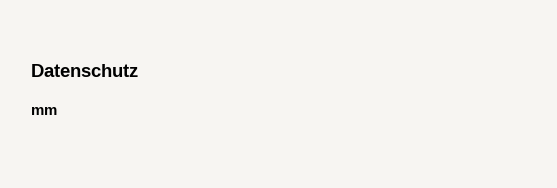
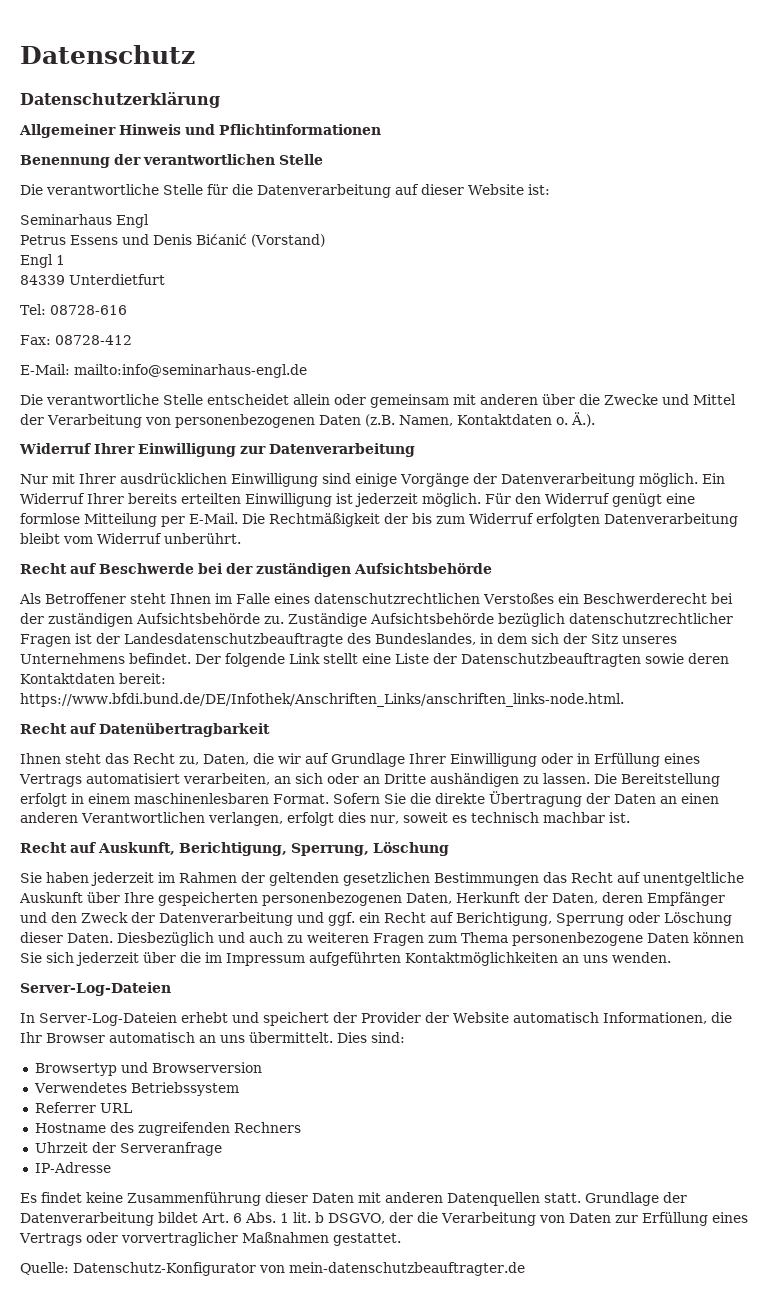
- mm
+ Datenschutzerklärung
+ Allgemeiner Hinweis und Pflichtinformationen
+ Benennung der verantwortlichen Stelle
+ Die verantwortliche Stelle für die Datenverarbeitung auf dieser Website ist:
+ Seminarhaus Engl
+ Petrus Essens und Denis Bićanić (Vorstand)
+ Engl 1
+ 84339 Unterdietfurt
+ Tel: 08728-616
+ Fax: 08728-412
+ E-Mail: mailto:info@seminarhaus-engl.de
+ Die verantwortliche Stelle entscheidet allein oder gemeinsam mit anderen über die Zwecke und Mittel der Verarbeitung von personenbezogenen Daten (z.B. Namen, Kontaktdaten o. Ä.).
+ Widerruf Ihrer Einwilligung zur Datenverarbeitung
+ Nur mit Ihrer ausdrücklichen Einwilligung sind einige Vorgänge der Datenverarbeitung möglich. Ein Widerruf Ihrer bereits erteilten Einwilligung ist jederzeit möglich. Für den Widerruf genügt eine formlose Mitteilung per E-Mail. Die Rechtmäßigkeit der bis zum Widerruf erfolgten Datenverarbeitung bleibt vom Widerruf unberührt.
+ Recht auf Beschwerde bei der zuständigen Aufsichtsbehörde
+ Als Betroffener steht Ihnen im Falle eines datenschutzrechtlichen Verstoßes ein Beschwerderecht bei der zuständigen Aufsichtsbehörde zu. Zuständige Aufsichtsbehörde bezüglich datenschutzrechtlicher Fragen ist der Landesdatenschutzbeauftragte des Bundeslandes, in dem sich der Sitz unseres Unternehmens befindet. Der folgende Link stellt eine Liste der Datenschutzbeauftragten sowie deren Kontaktdaten bereit: https://www.bfdi.bund.de/DE/Infothek/Anschriften_Links/anschriften_links-node.html.
+ Recht auf Datenübertragbarkeit
+ Ihnen steht das Recht zu, Daten, die wir auf Grundlage Ihrer Einwilligung oder in Erfüllung eines Vertrags automatisiert verarbeiten, an sich oder an Dritte aushändigen zu lassen. Die Bereitstellung erfolgt in einem maschinenlesbaren Format. Sofern Sie die direkte Übertragung der Daten an einen anderen Verantwortlichen verlangen, erfolgt dies nur, soweit es technisch machbar ist.
+ Recht auf Auskunft, Berichtigung, Sperrung, Löschung
+ Sie haben jederzeit im Rahmen der geltenden gesetzlichen Bestimmungen das Recht auf unentgeltliche Auskunft über Ihre gespeicherten personenbezogenen Daten, Herkunft der Daten, deren Empfänger und den Zweck der Datenverarbeitung und ggf. ein Recht auf Berichtigung, Sperrung oder Löschung dieser Daten. Diesbezüglich und auch zu weiteren Fragen zum Thema personenbezogene Daten können Sie sich jederzeit über die im Impressum aufgeführten Kontaktmöglichkeiten an uns wenden.
+ Server-Log-Dateien
+ In Server-Log-Dateien erhebt und speichert der Provider der Website automatisch Informationen, die Ihr Browser automatisch an uns übermittelt. Dies sind:
+ Browsertyp und Browserversion
+ Verwendetes Betriebssystem
+ Referrer URL
+ Hostname des zugreifenden Rechners
+ Uhrzeit der Serveranfrage
+ IP-Adresse
+ Es findet keine Zusammenführung dieser Daten mit anderen Datenquellen statt. Grundlage der Datenverarbeitung bildet Art. 6 Abs. 1 lit. b DSGVO, der die Verarbeitung von Daten zur Erfüllung eines Vertrags oder vorvertraglicher Maßnahmen gestattet.
+ Quelle: Datenschutz-Konfigurator von mein-datenschutzbeauftragter.de

